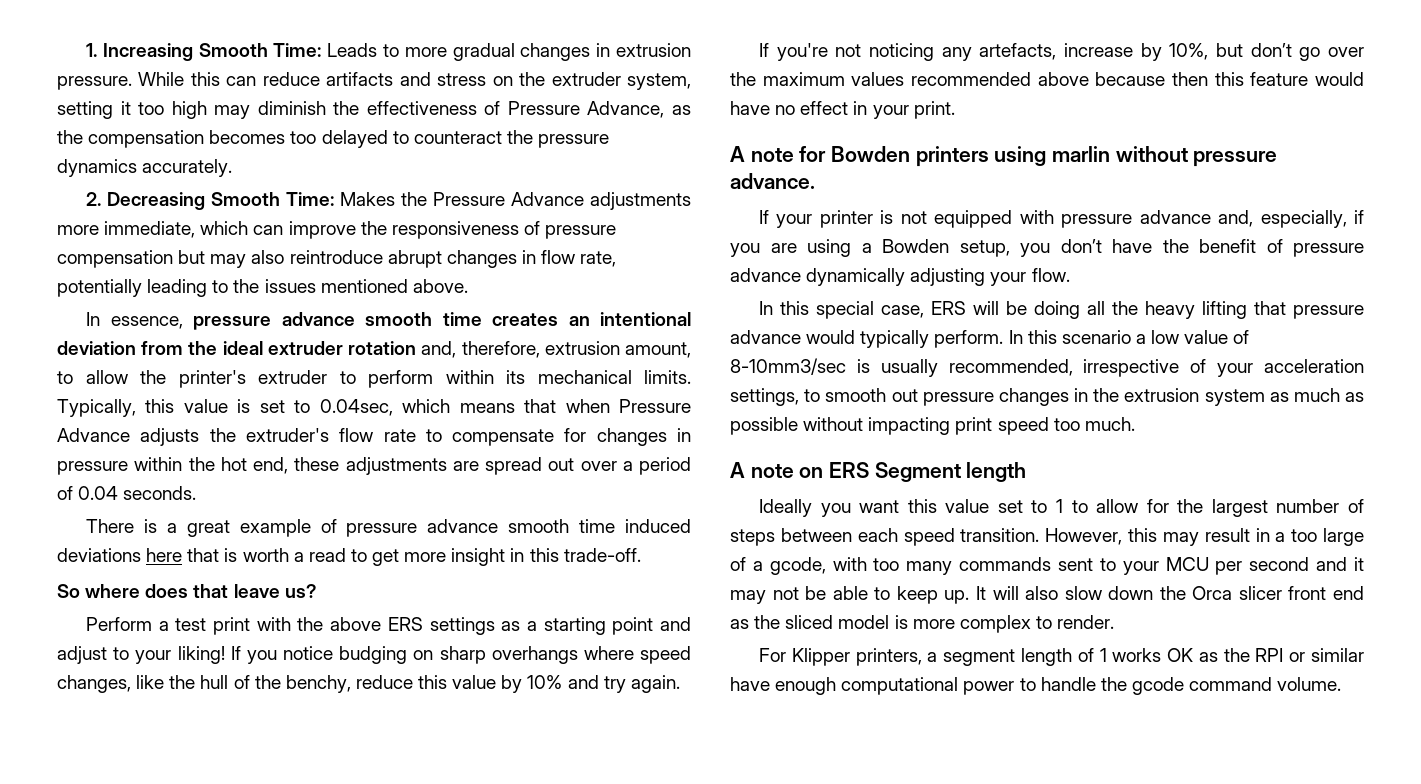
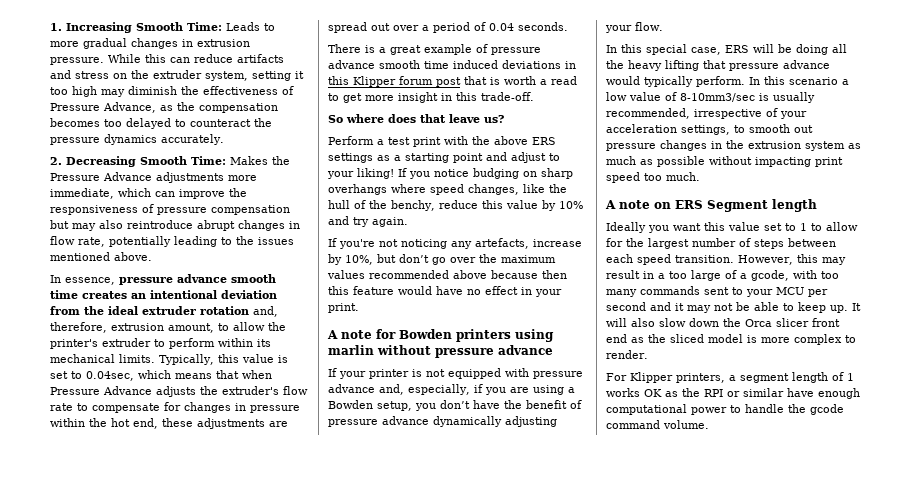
- There is a great example of pressure advance smooth time induced deviations here that is worth a read to get more insight in this trade-off.
+ There is a great example of pressure advance smooth time induced deviations in this Klipper forum post that is worth a read to get more insight in this trade-off.
- A note for Bowden printers using marlin without pressure advance.
+ A note for Bowden printers using marlin without pressure advance

